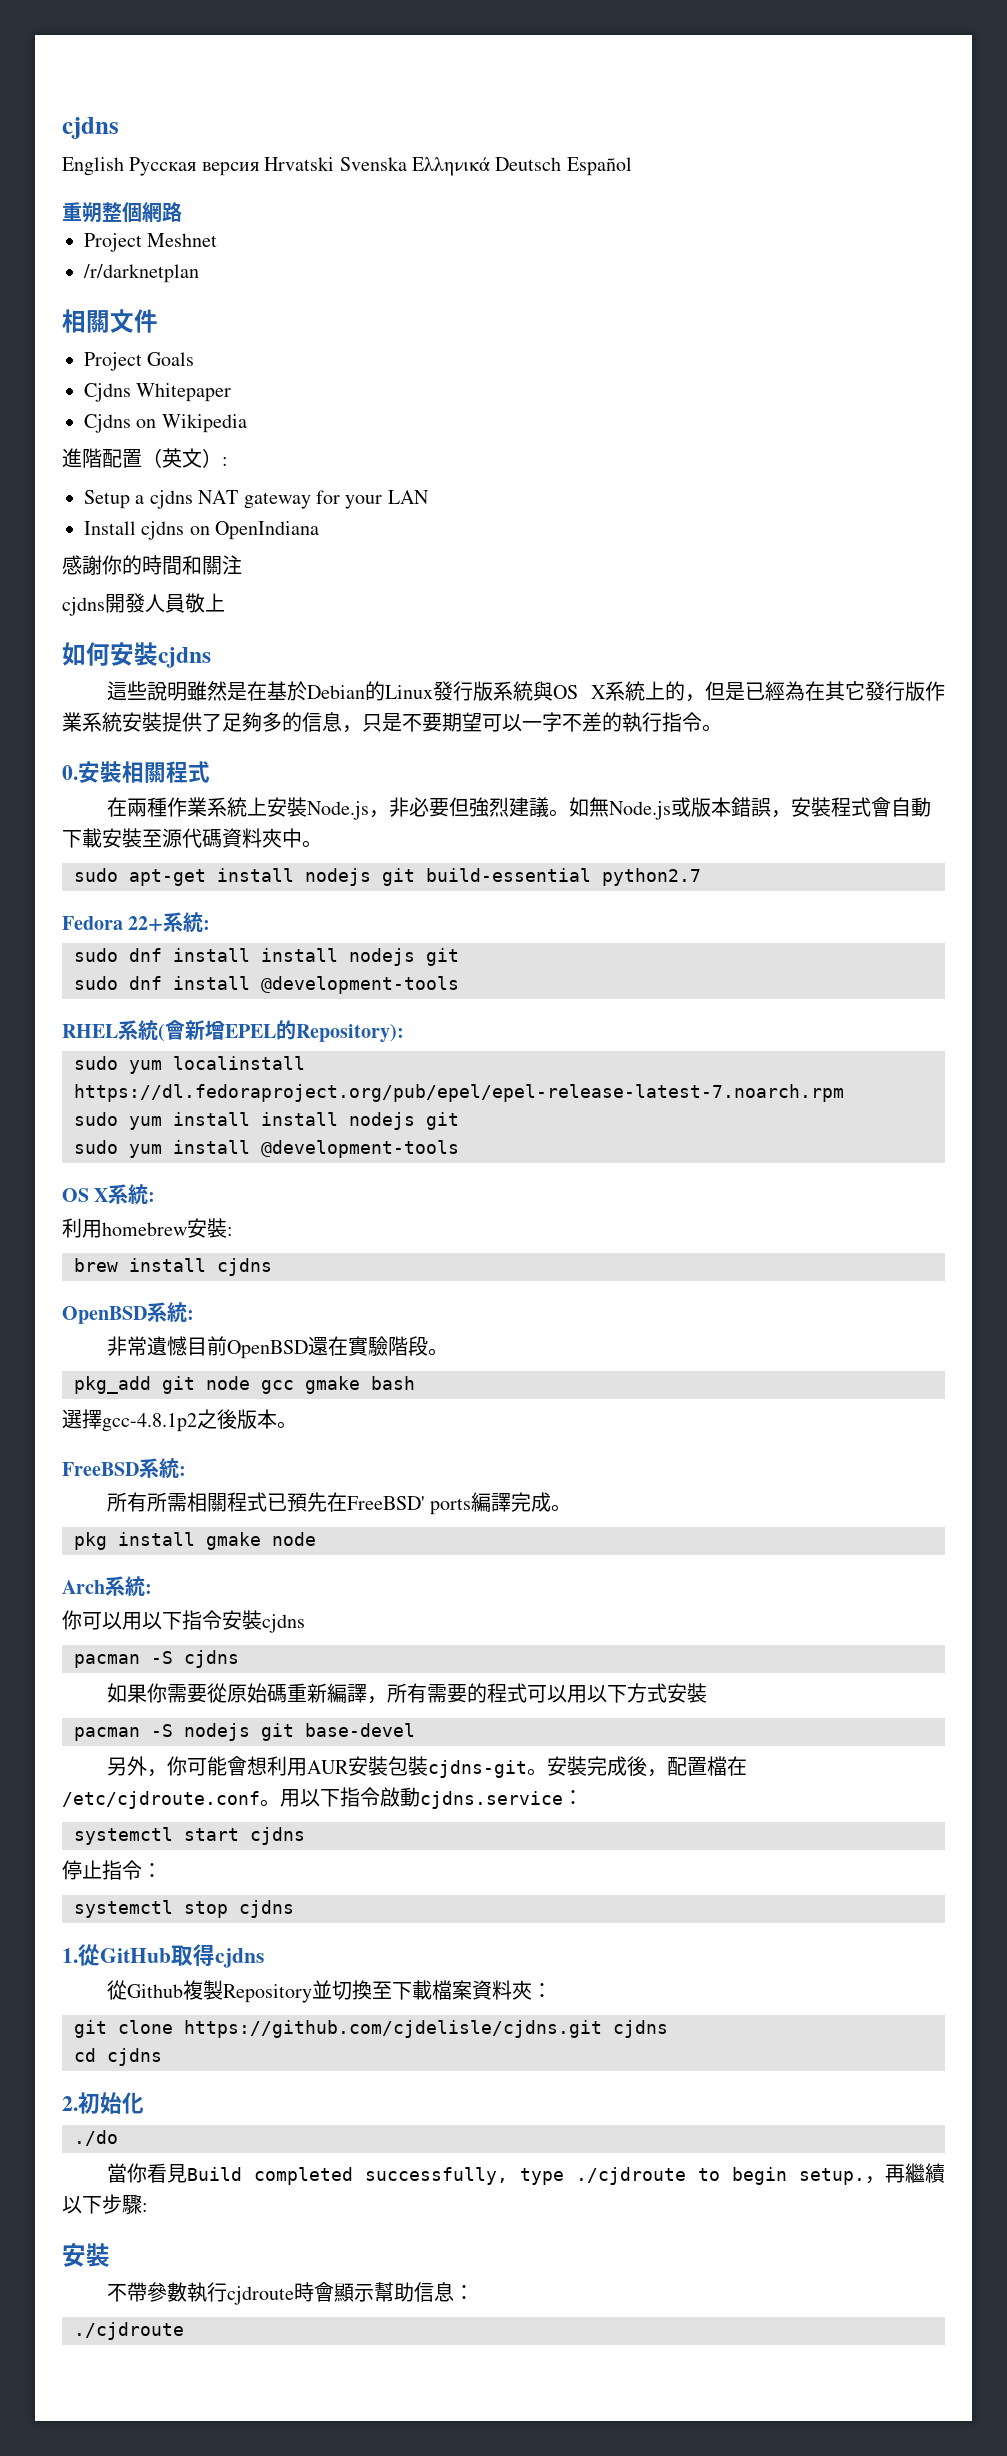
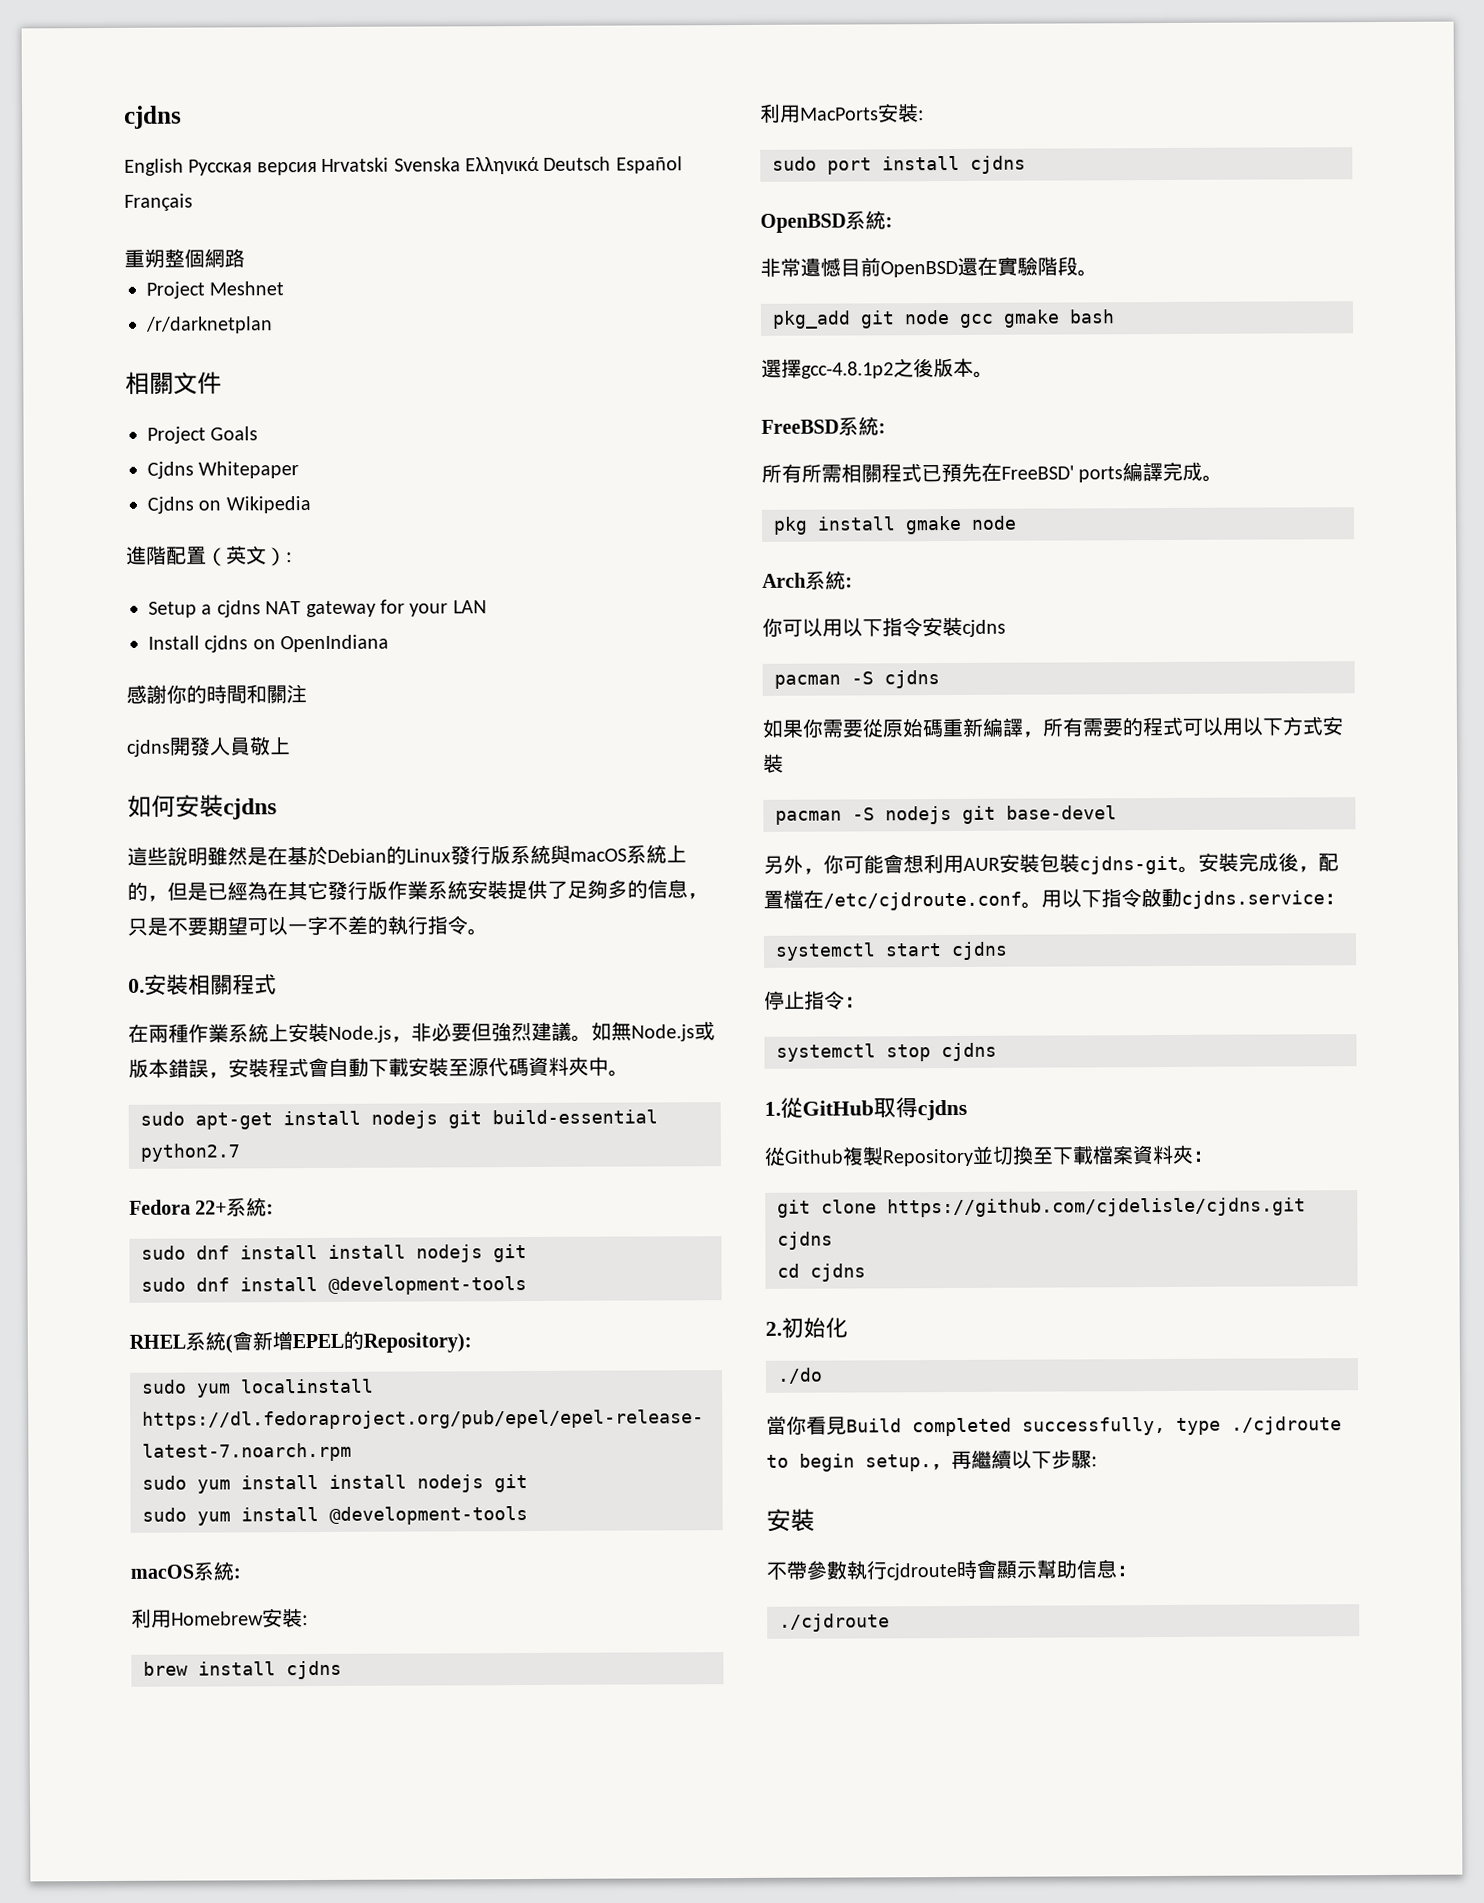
- English Русская версия Hrvatski Svenska Ελληνικά Deutsch Español
+ English Русская версия Hrvatski Svenska Ελληνικά Deutsch Español Français
- 這些說明雖然是在基於Debian的Linux發行版系統與OS X系統上的，但是已經為在其它發行版作業系統安裝提供了足夠多的信息，只是不要期望可以一字不差的執行指令。
+ 這些說明雖然是在基於Debian的Linux發行版系統與macOS系統上的，但是已經為在其它發行版作業系統安裝提供了足夠多的信息，只是不要期望可以一字不差的執行指令。
- OS X系統:
+ macOS系統:
- 利用homebrew安裝:
+ 利用Homebrew安裝:
+ 利用MacPorts安裝:
+ sudo port install cjdns

